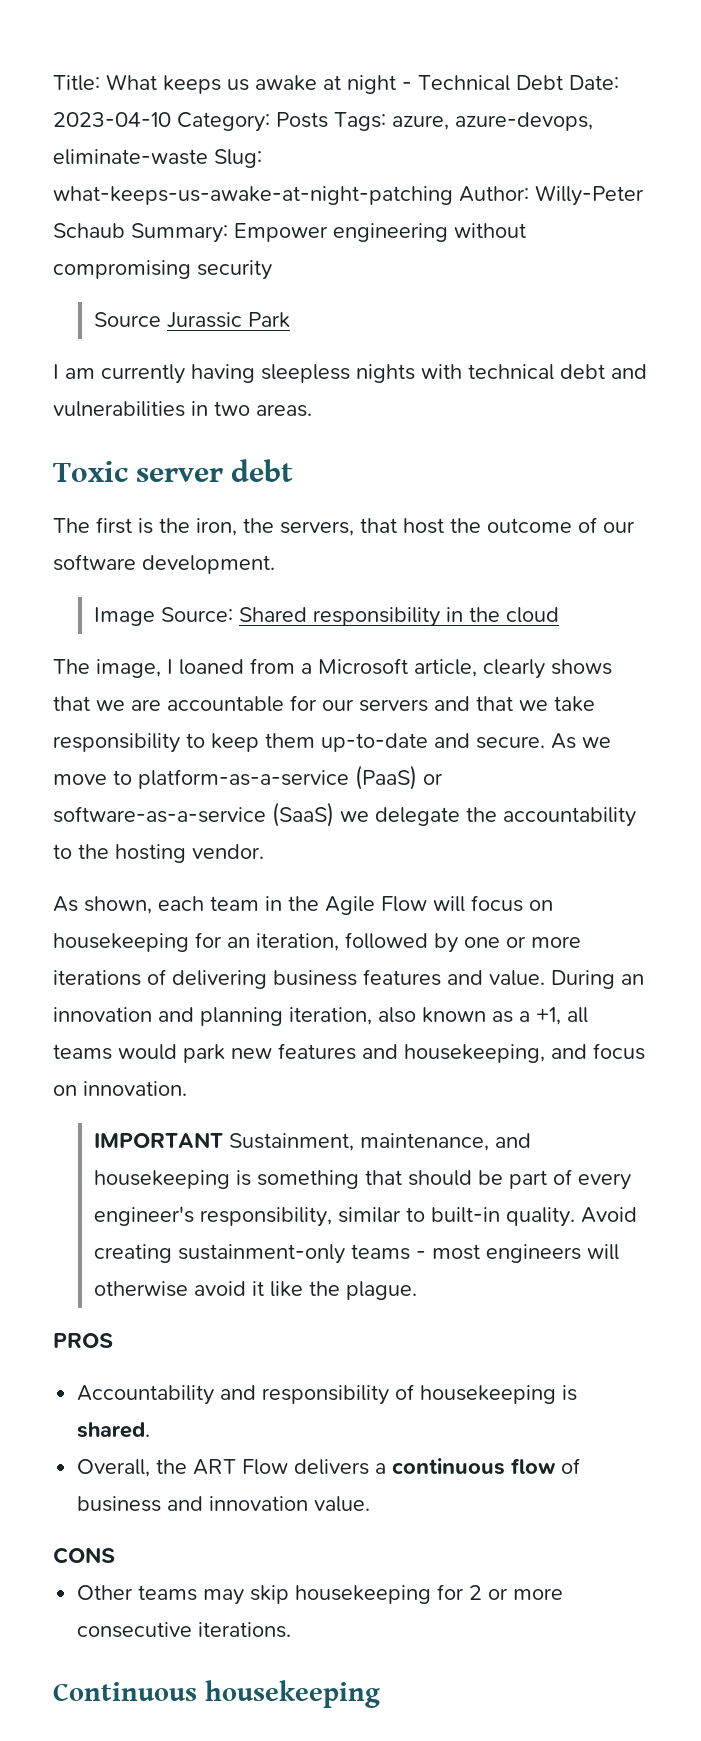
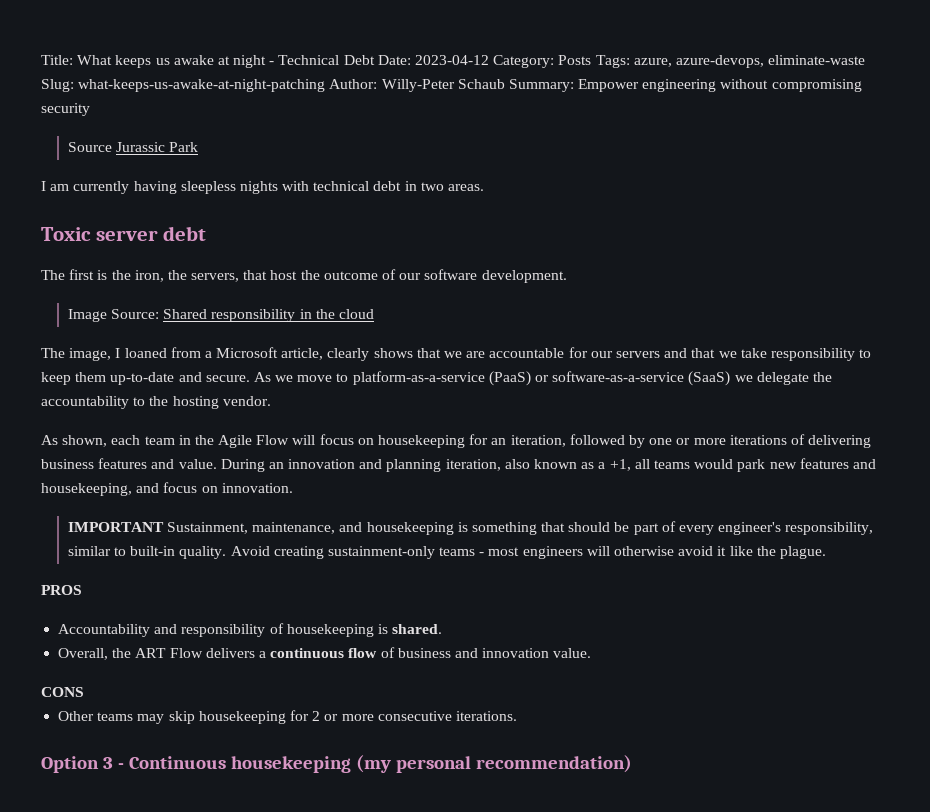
- Title: What keeps us awake at night - Technical Debt Date: 2023-04-10 Category: Posts Tags: azure, azure-devops, eliminate-waste Slug: what-keeps-us-awake-at-night-patching Author: Willy-Peter Schaub Summary: Empower engineering without compromising security
+ Title: What keeps us awake at night - Technical Debt Date: 2023-04-12 Category: Posts Tags: azure, azure-devops, eliminate-waste Slug: what-keeps-us-awake-at-night-patching Author: Willy-Peter Schaub Summary: Empower engineering without compromising security
- I am currently having sleepless nights with technical debt and vulnerabilities in two areas.
+ I am currently having sleepless nights with technical debt in two areas.
- Continuous housekeeping
+ Option 3 - Continuous housekeeping (my personal recommendation)

